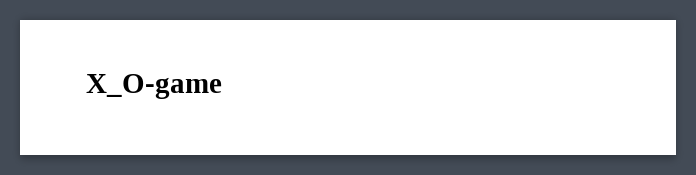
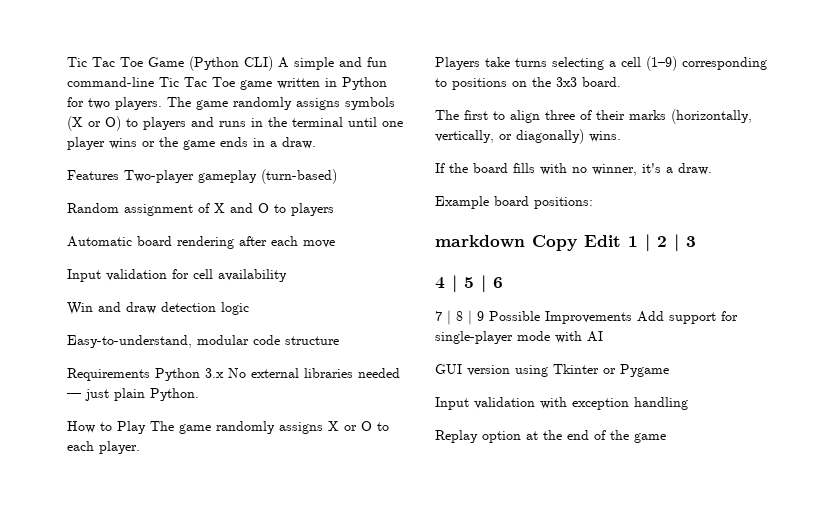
- X_O-game
+ Tic Tac Toe Game (Python CLI) A simple and fun command-line Tic Tac Toe game written in Python for two players. The game randomly assigns symbols (X or O) to players and runs in the terminal until one player wins or the game ends in a draw.
+ Features Two-player gameplay (turn-based)
+ Random assignment of X and O to players
+ Automatic board rendering after each move
+ Input validation for cell availability
+ Win and draw detection logic
+ Easy-to-understand, modular code structure
+ Requirements Python 3.x No external libraries needed — just plain Python.
+ How to Play The game randomly assigns X or O to each player.
+ Players take turns selecting a cell (1–9) corresponding to positions on the 3x3 board.
+ The first to align three of their marks (horizontally, vertically, or diagonally) wins.
+ If the board fills with no winner, it's a draw.
+ Example board positions:
+ markdown Copy Edit 1 | 2 | 3
+ 4 | 5 | 6
+ 7 | 8 | 9 Possible Improvements Add support for single-player mode with AI
+ GUI version using Tkinter or Pygame
+ Input validation with exception handling
+ Replay option at the end of the game

